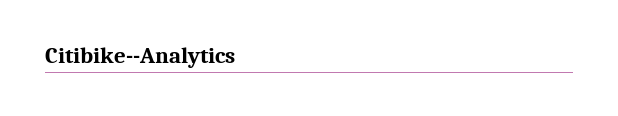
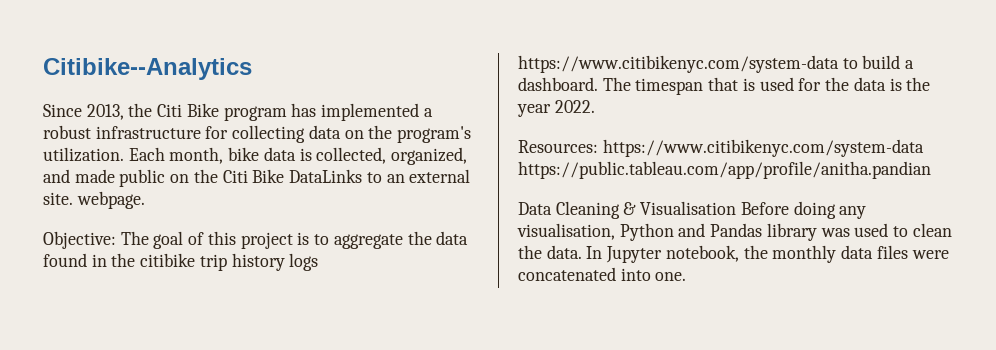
+ Since 2013, the Citi Bike program has implemented a robust infrastructure for collecting data on the program's utilization. Each month, bike data is collected, organized, and made public on the Citi Bike DataLinks to an external site. webpage.
+ Objective: The goal of this project is to aggregate the data found in the citibike trip history logs https://www.citibikenyc.com/system-data to build a dashboard. The timespan that is used for the data is the year 2022.
+ Resources: https://www.citibikenyc.com/system-data https://public.tableau.com/app/profile/anitha.pandian
+ Data Cleaning & Visualisation Before doing any visualisation, Python and Pandas library was used to clean the data. In Jupyter notebook, the monthly data files were concatenated into one.

